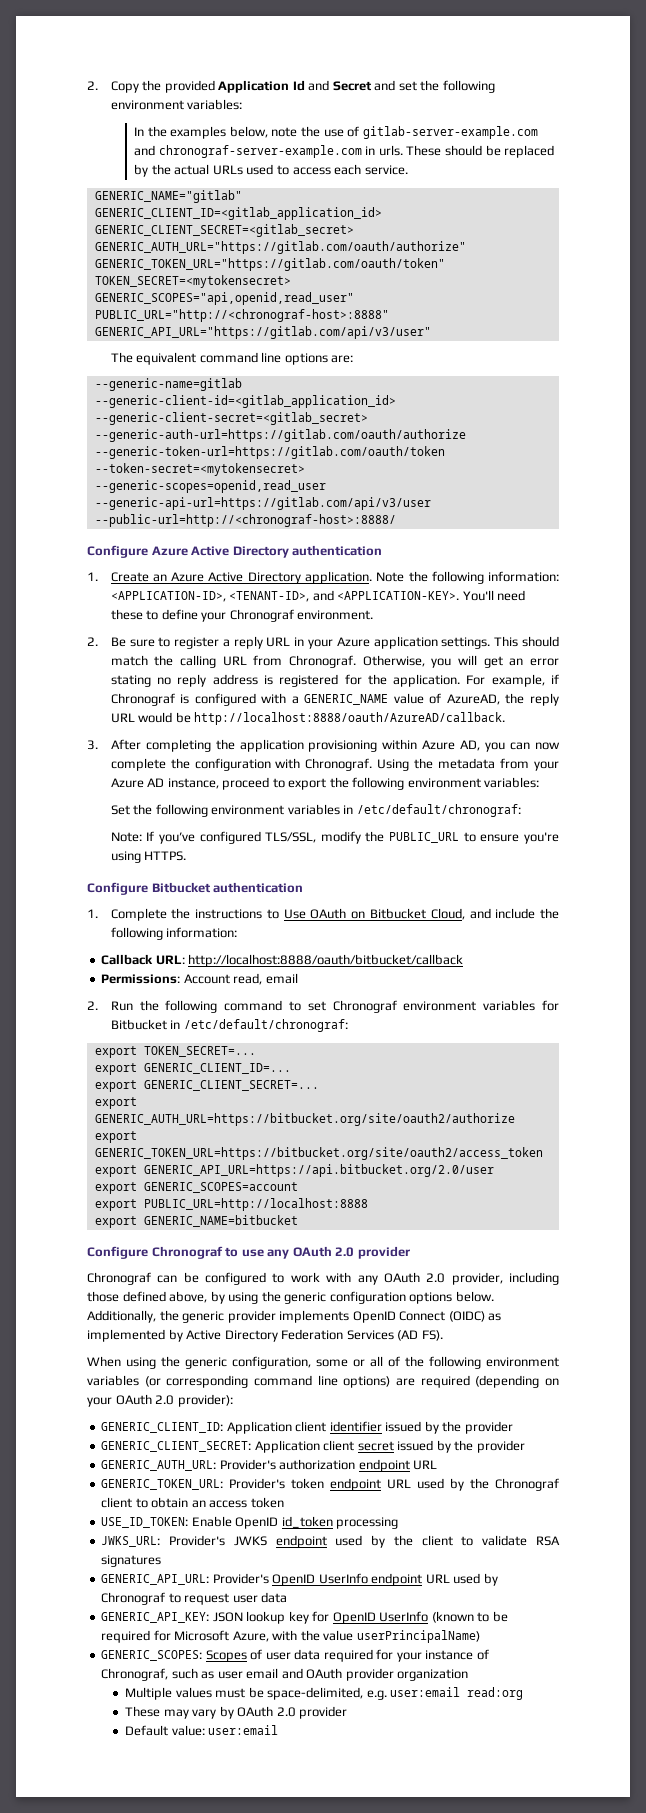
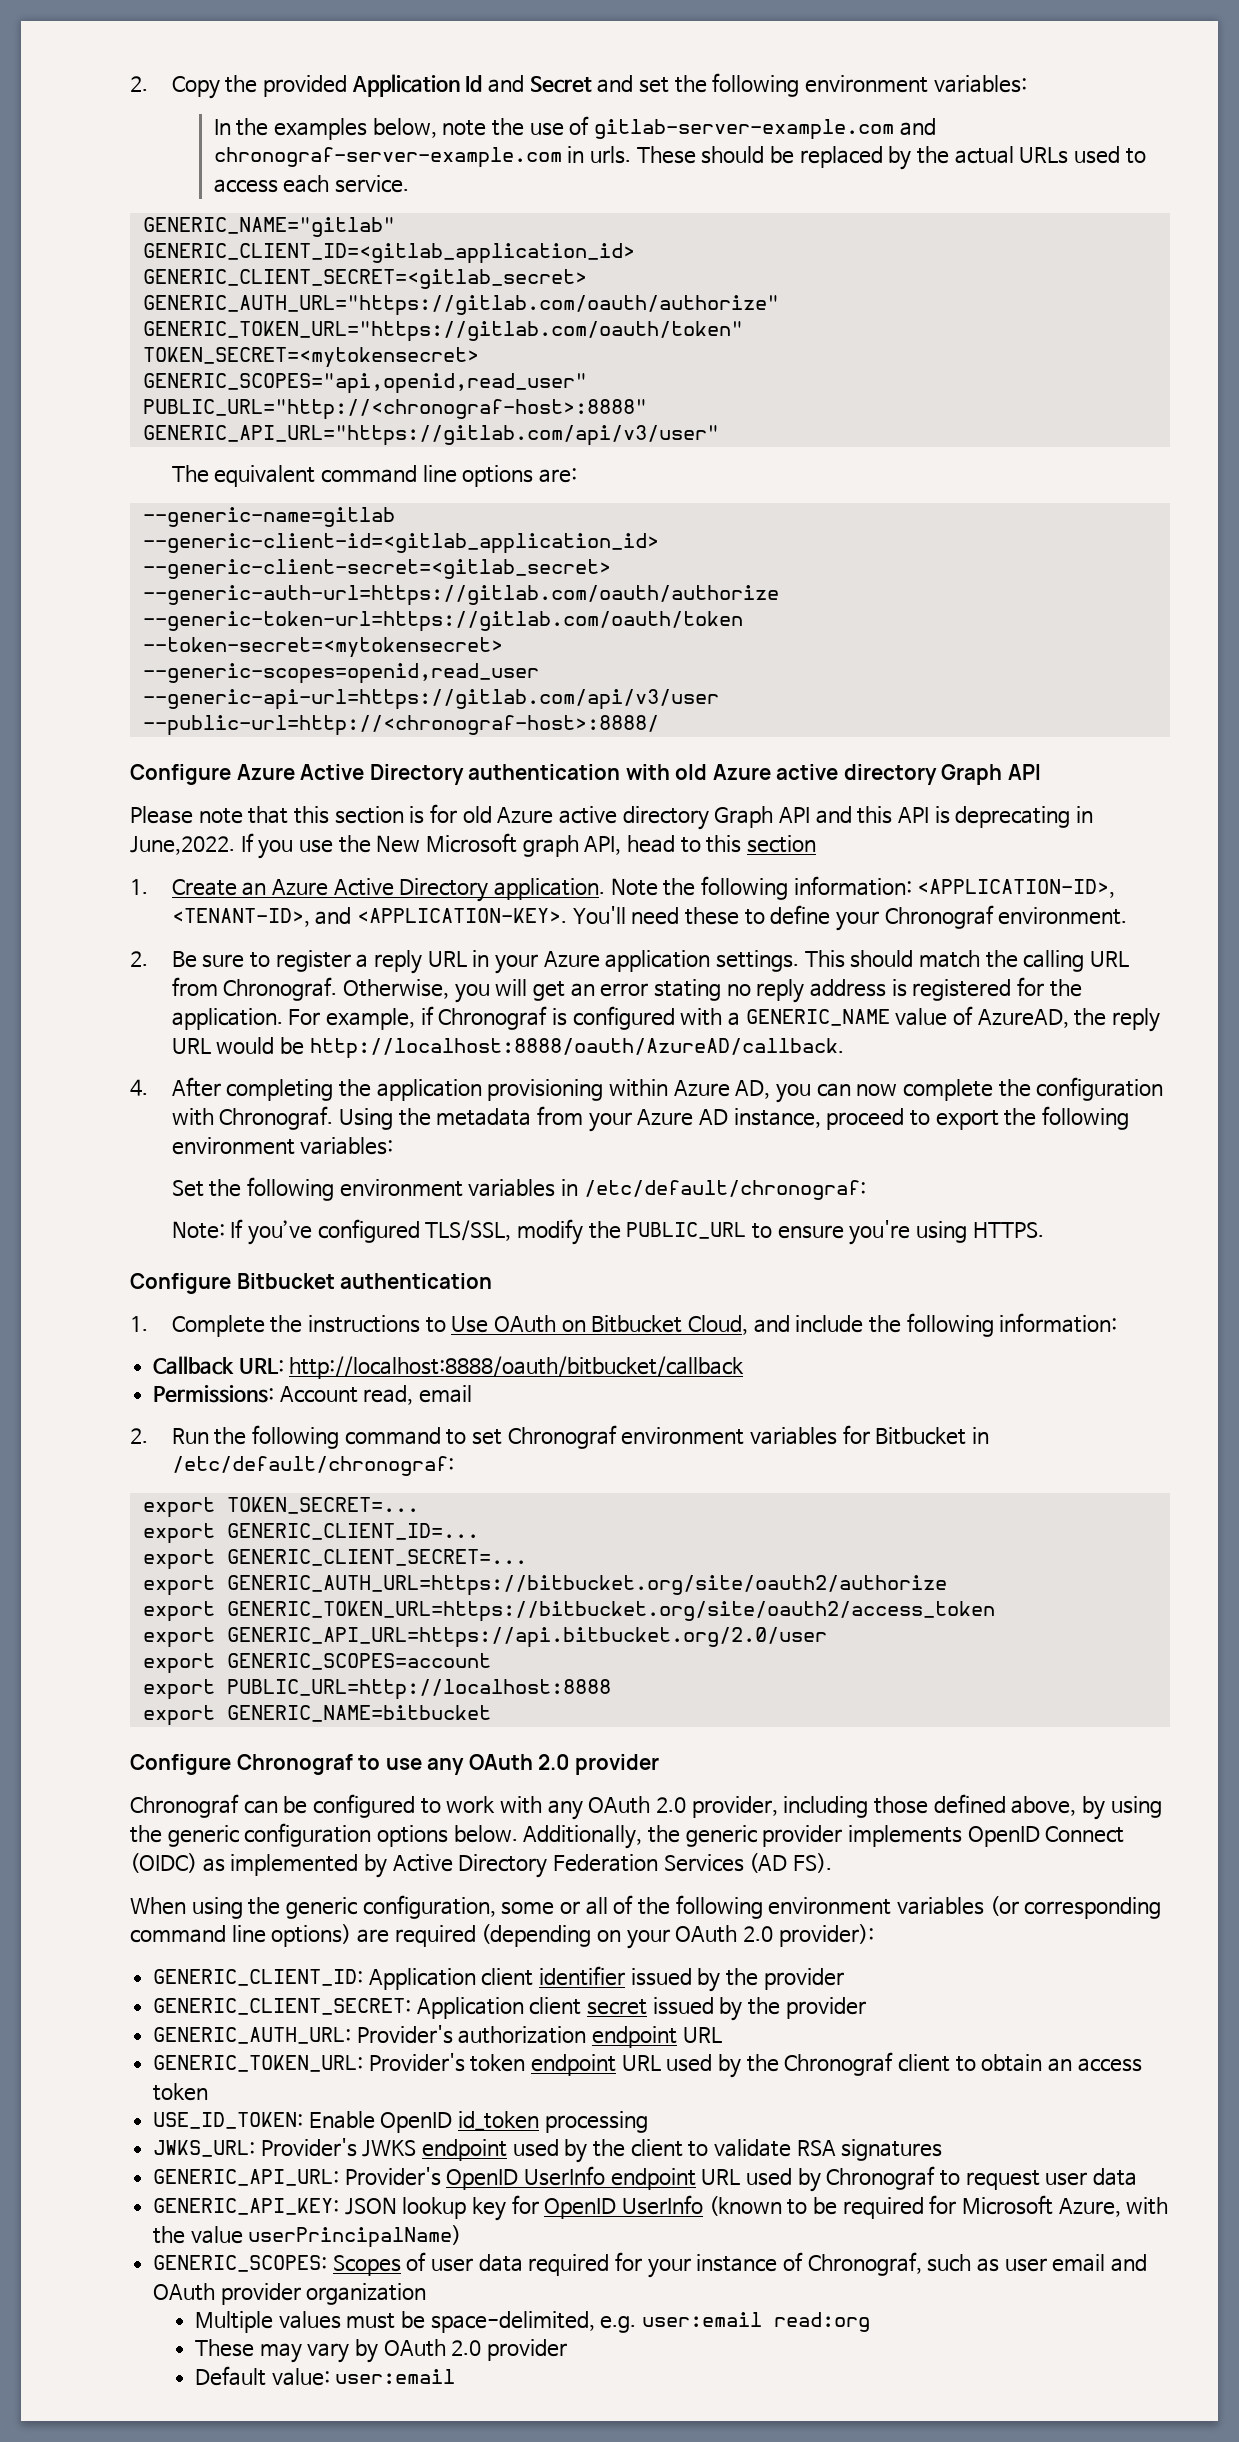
- Configure Azure Active Directory authentication
+ Configure Azure Active Directory authentication with old Azure active directory Graph API
+ Please note that this section is for old Azure active directory Graph API and this API is deprecating in June,2022. If you use the New Microsoft graph API, head to this section
- 3. After completing the application provisioning within Azure AD, you can now complete the configuration with Chronograf.
+ 4. After completing the application provisioning within Azure AD, you can now complete the configuration with Chronograf.

